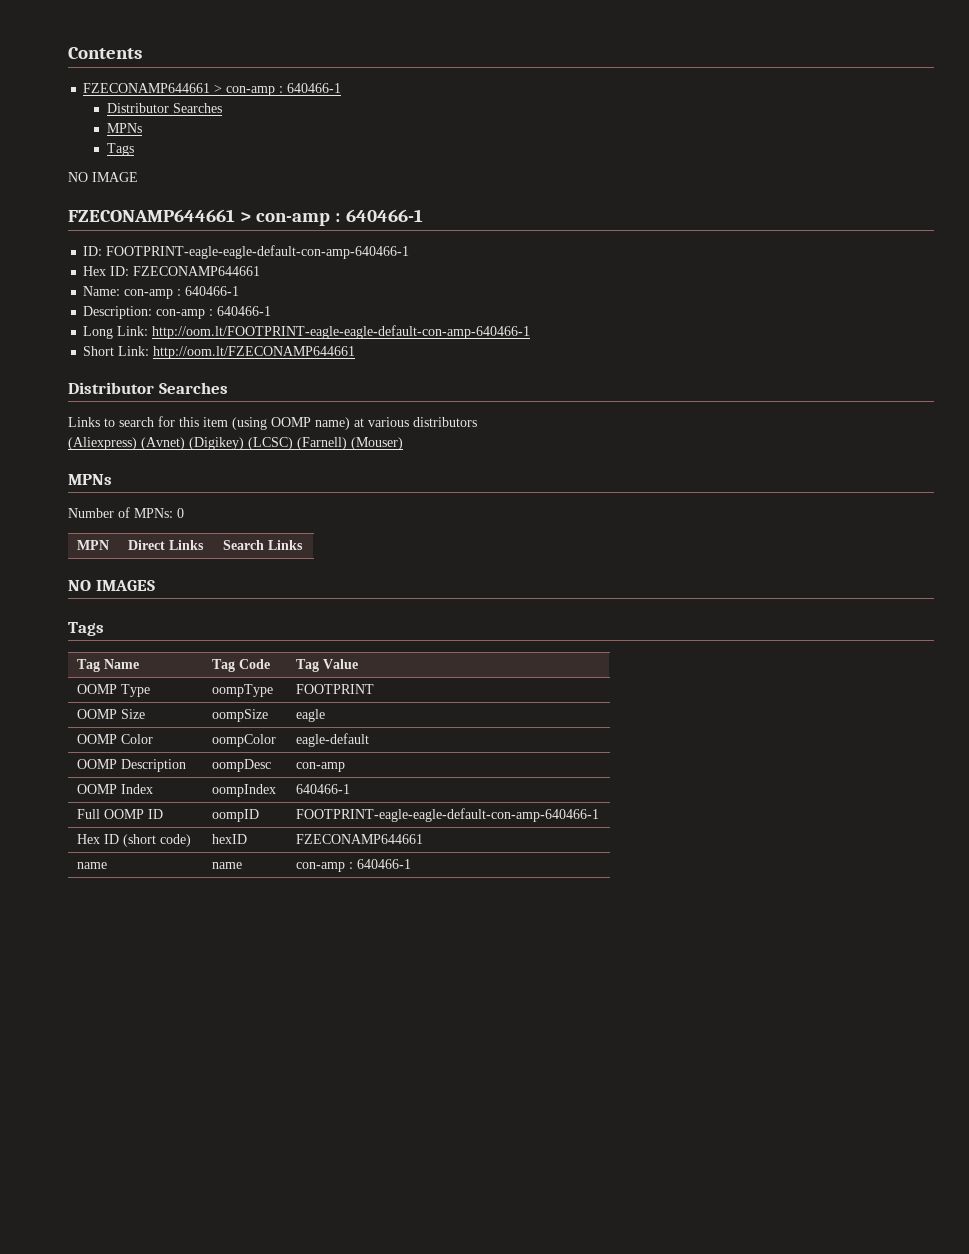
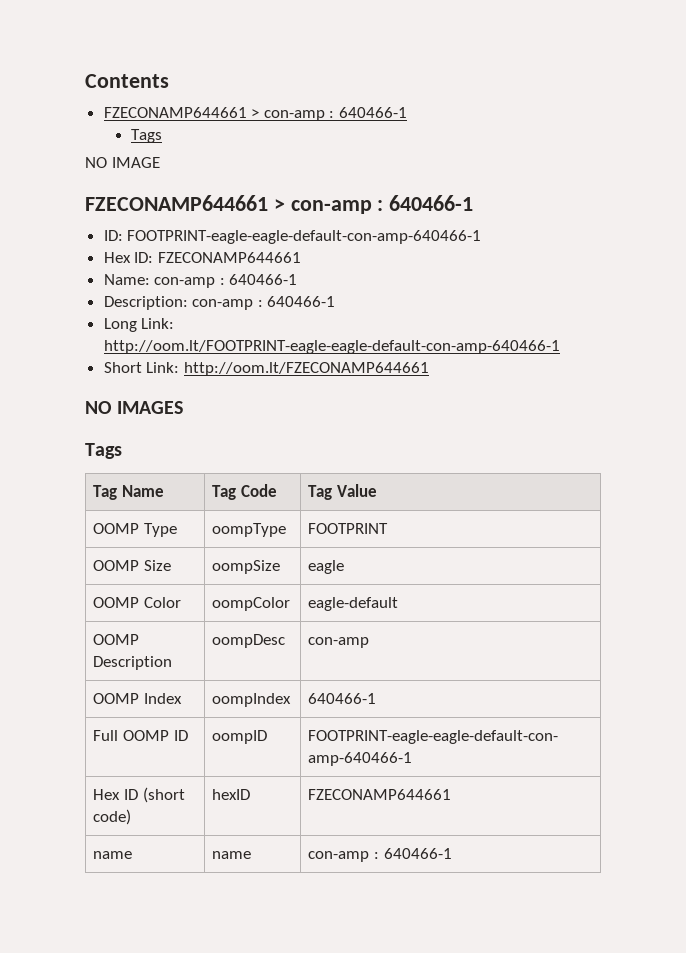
  Contents
  FZECONAMP644661 > con-amp : 640466-1
- Distributor Searches
- MPNs
  Short Link: http://oom.lt/FZECONAMP644661
- Distributor Searches
- Links to search for this item (using OOMP name) at various distributors
- (Aliexpress) (Avnet) (Digikey) (LCSC) (Farnell) (Mouser)
- MPNs
- Number of MPNs: 0
- MPN | Direct Links | Search Links

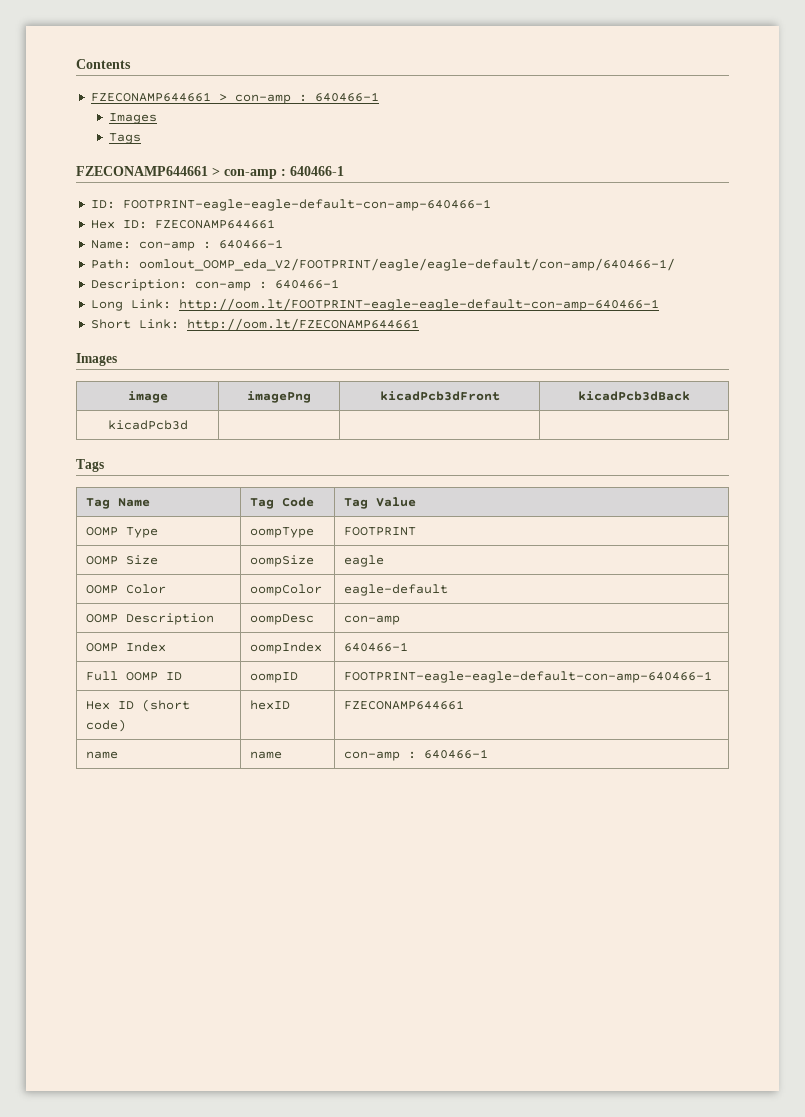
  Contents
  FZECONAMP644661 > con-amp : 640466-1
+ Images
  Tags
- NO IMAGE
+ Path: oomlout_OOMP_eda_V2/FOOTPRINT/eagle/eagle-default/con-amp/640466-1/
  Short Link: http://oom.lt/FZECONAMP644661
- NO IMAGES
+ Images
+ image | imagePng | kicadPcb3dFront | kicadPcb3dBack
+ kicadPcb3d | | |

